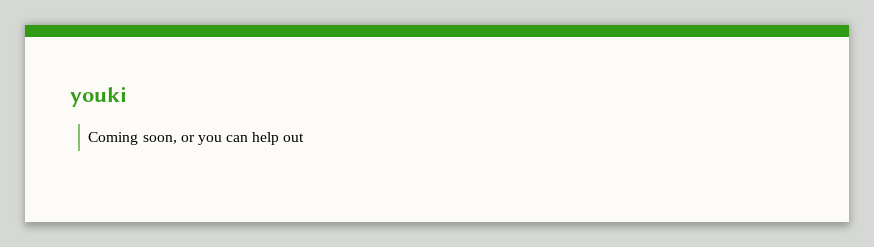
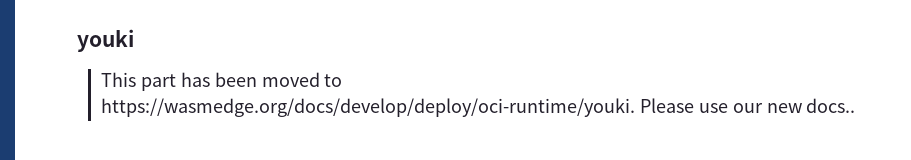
- Coming soon, or you can help out
+ This part has been moved to https://wasmedge.org/docs/develop/deploy/oci-runtime/youki. Please use our new docs..

